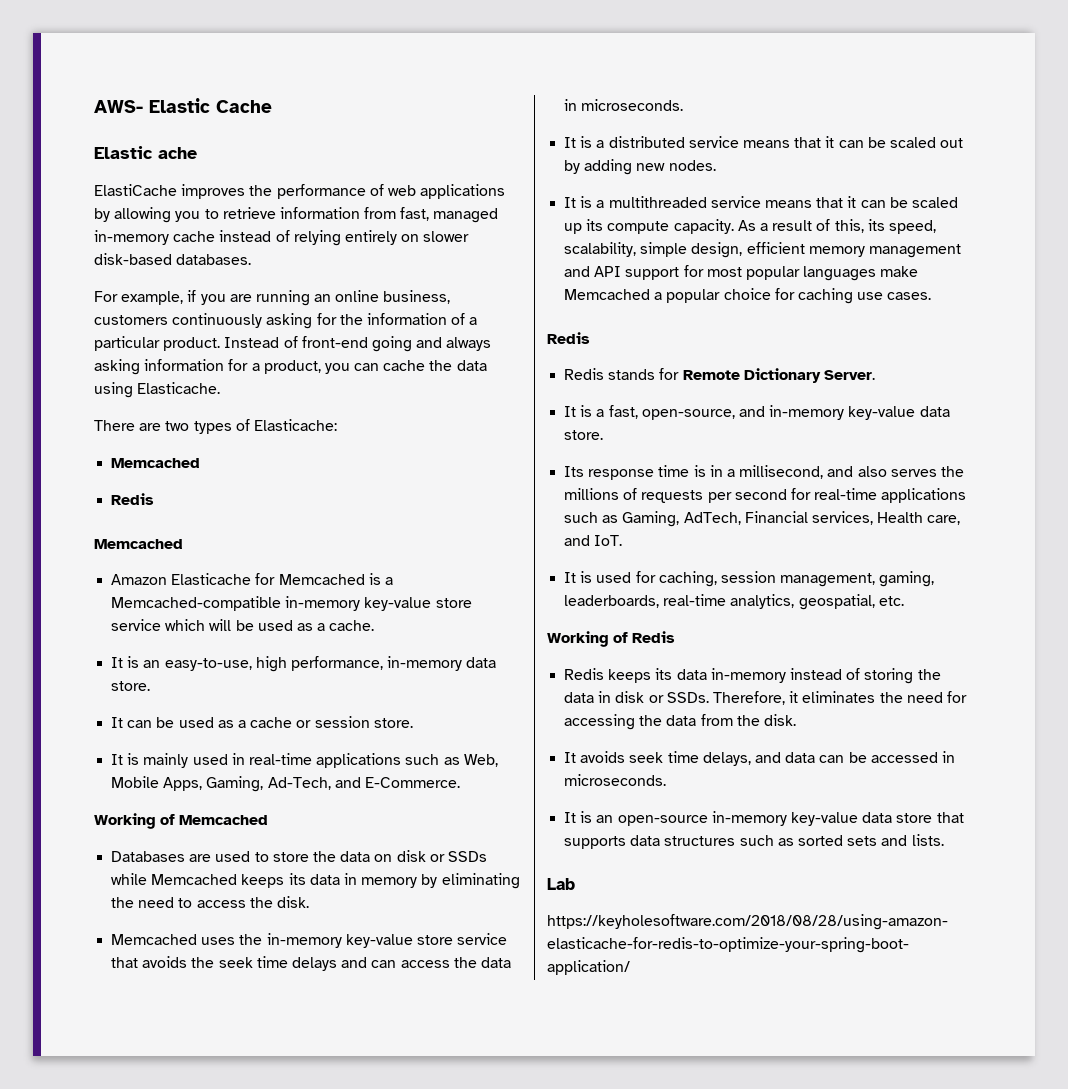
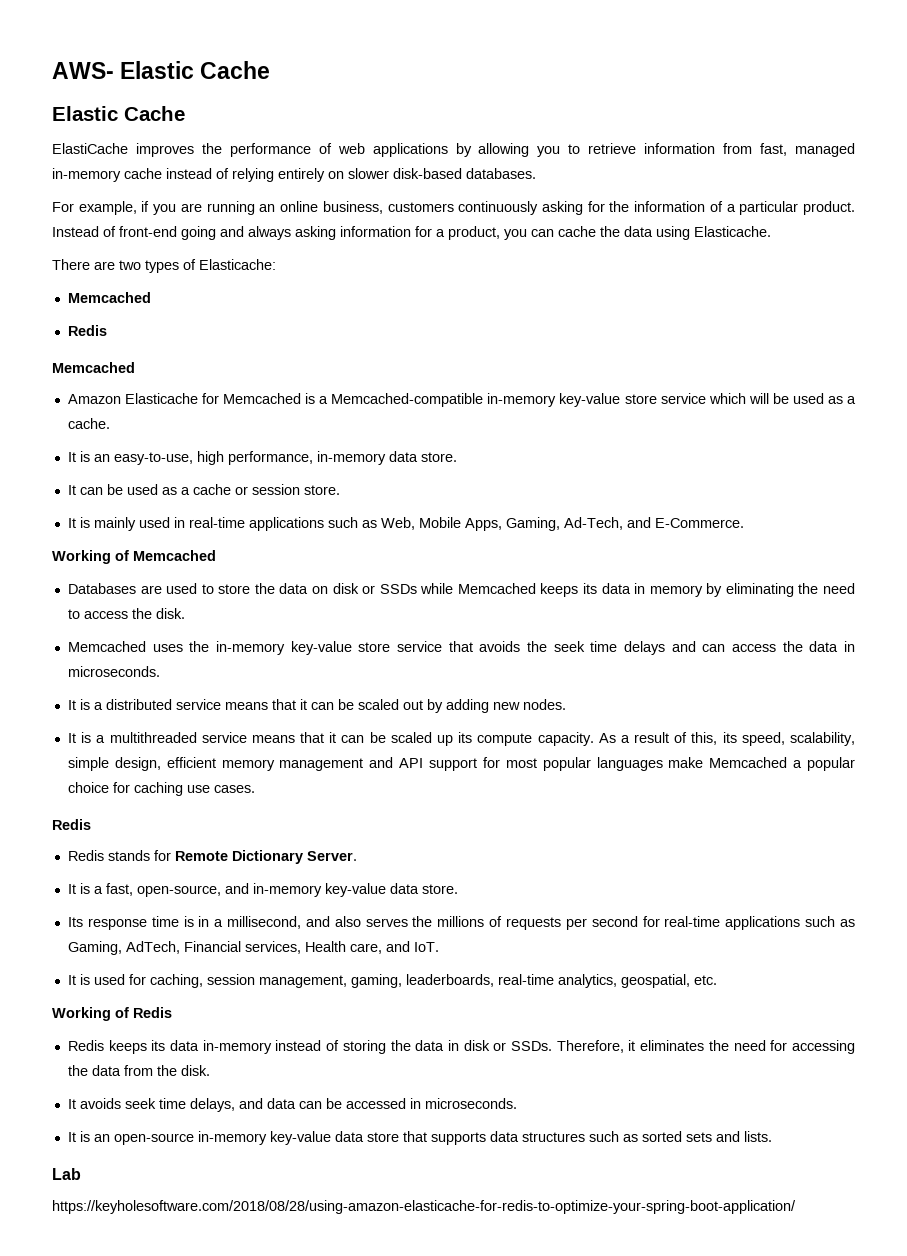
  AWS- Elastic Cache
- Elastic ache
+ Elastic Cache

